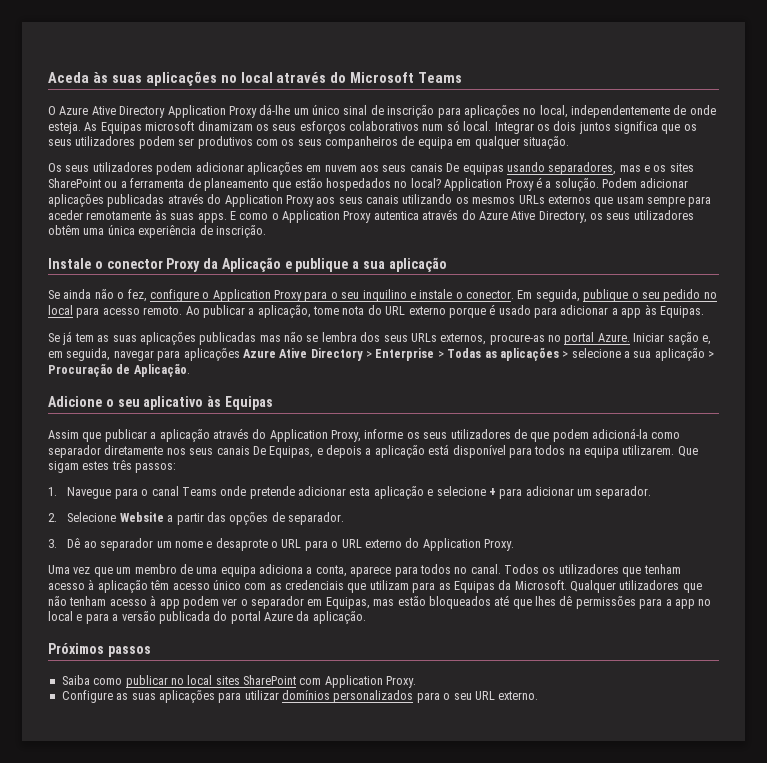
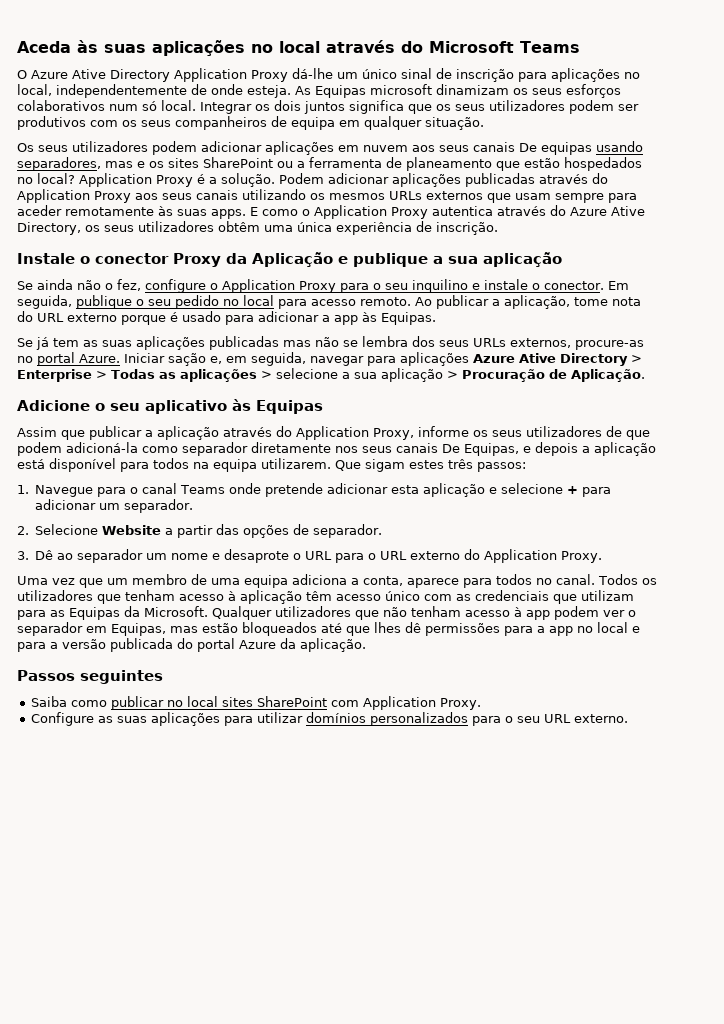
- Próximos passos
+ Passos seguintes

